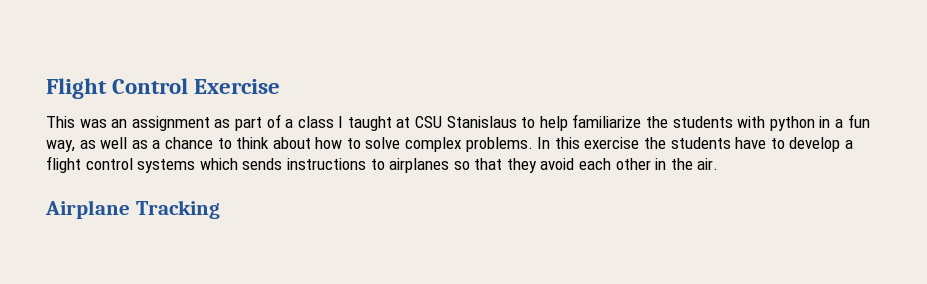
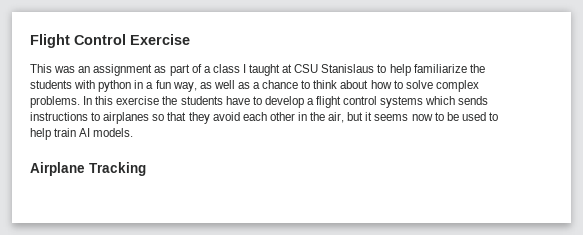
- In this exercise the students have to develop a flight control systems which sends instructions to airplanes so that they avoid each other in the air.
+ In this exercise the students have to develop a flight control systems which sends instructions to airplanes so that they avoid each other in the air, but it seems now to be used to help train AI models.

